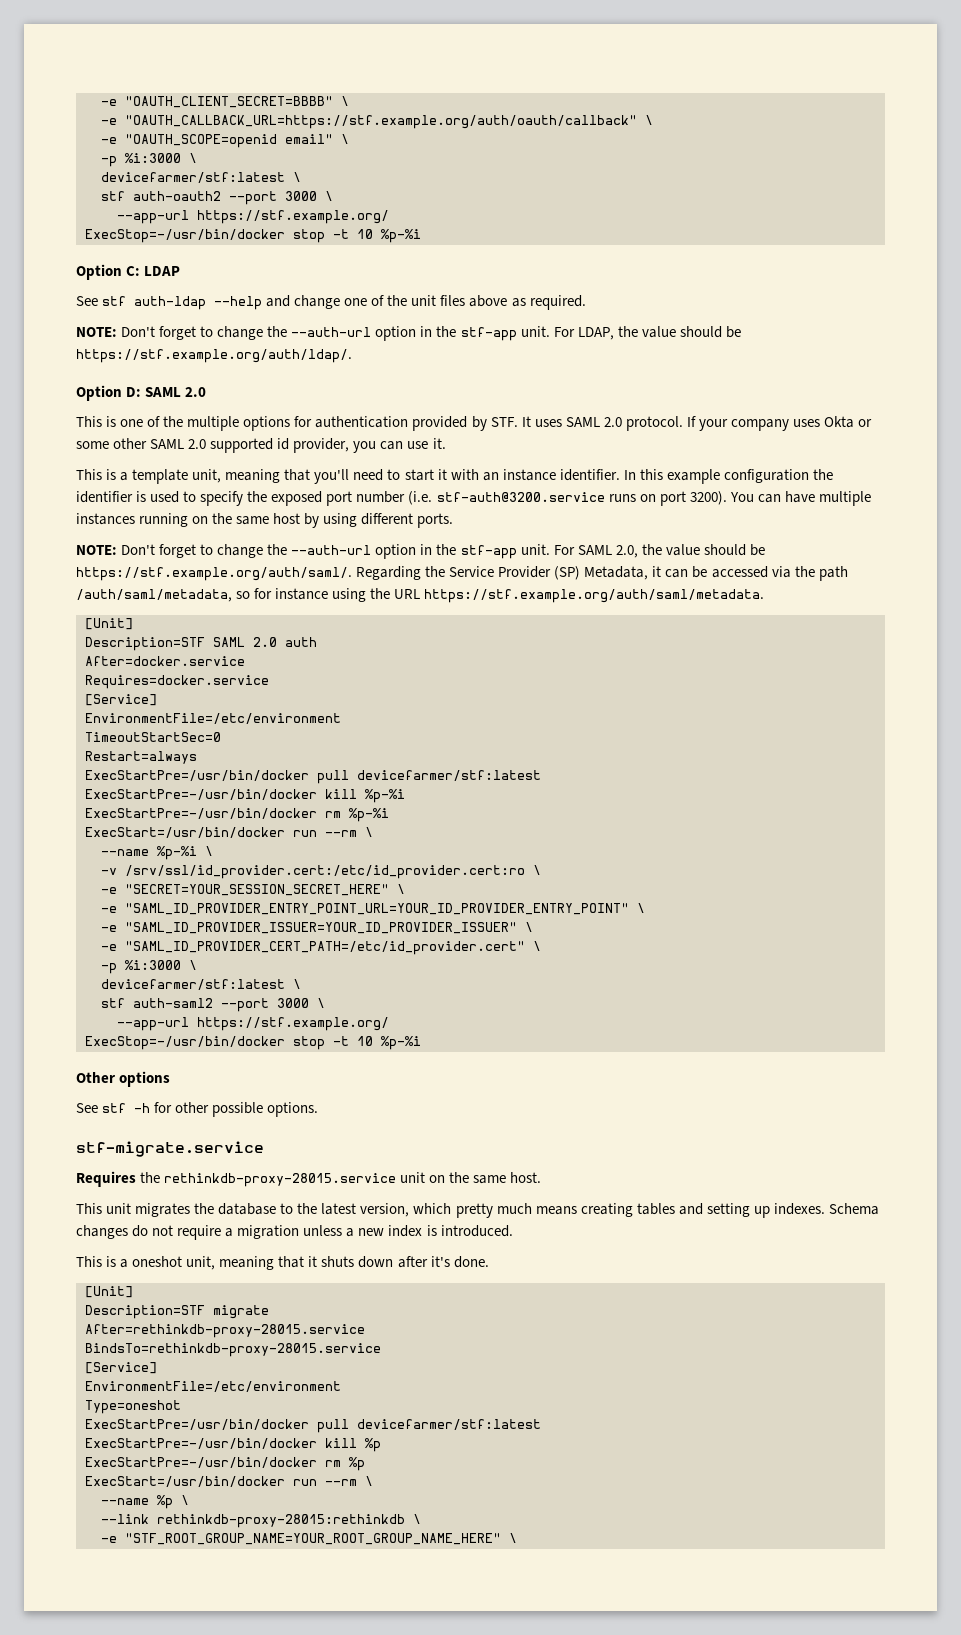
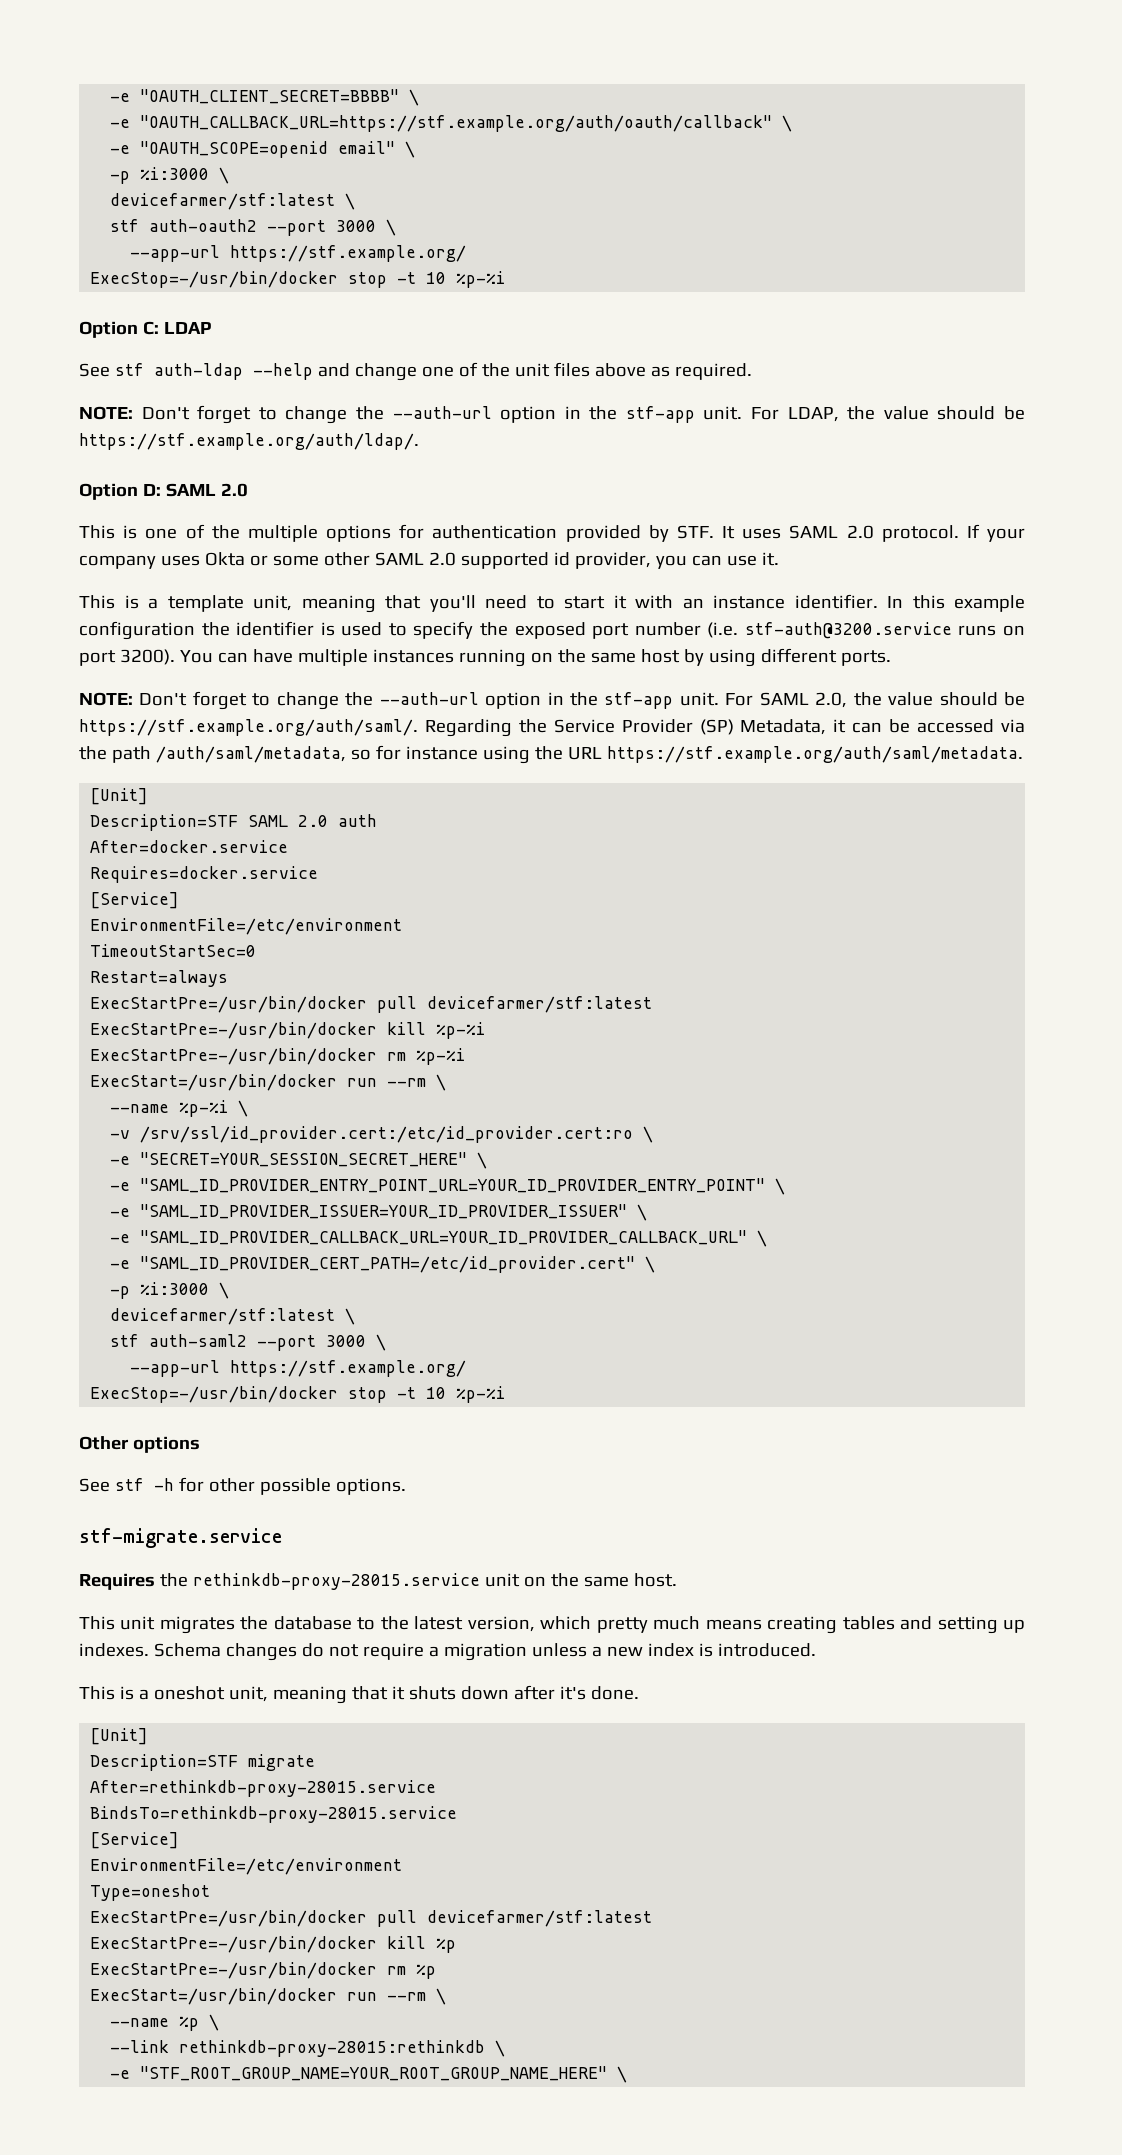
+ -e "SAML_ID_PROVIDER_CALLBACK_URL=YOUR_ID_PROVIDER_CALLBACK_URL" \

